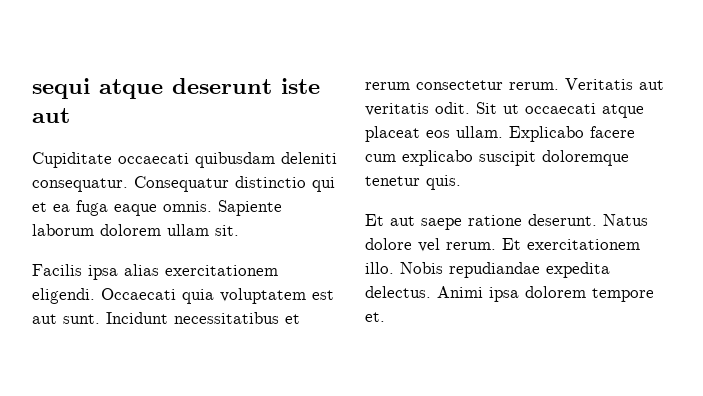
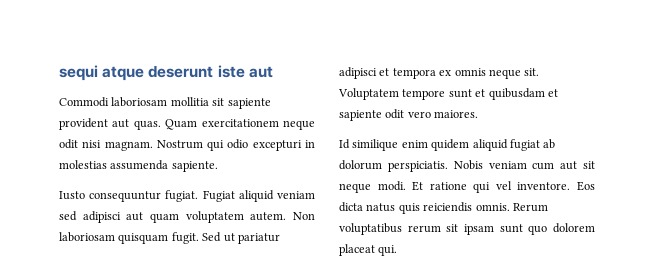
- Cupiditate occaecati quibusdam deleniti consequatur. Consequatur distinctio qui et ea fuga eaque omnis. Sapiente laborum dolorem ullam sit.
- Facilis ipsa alias exercitationem eligendi. Occaecati quia voluptatem est aut sunt. Incidunt necessitatibus et rerum consectetur rerum. Veritatis aut veritatis odit. Sit ut occaecati atque placeat eos ullam. Explicabo facere cum explicabo suscipit doloremque tenetur quis.
- Et aut saepe ratione deserunt. Natus dolore vel rerum. Et exercitationem illo. Nobis repudiandae expedita delectus. Animi ipsa dolorem tempore et.
+ Commodi laboriosam mollitia sit sapiente provident aut quas. Quam exercitationem neque odit nisi magnam. Nostrum qui odio excepturi in molestias assumenda sapiente.
+ Iusto consequuntur fugiat. Fugiat aliquid veniam sed adipisci aut quam voluptatem autem. Non laboriosam quisquam fugit. Sed ut pariatur adipisci et tempora ex omnis neque sit. Voluptatem tempore sunt et quibusdam et sapiente odit vero maiores.
+ Id similique enim quidem aliquid fugiat ab dolorum perspiciatis. Nobis veniam cum aut sit neque modi. Et ratione qui vel inventore. Eos dicta natus quis reiciendis omnis. Rerum voluptatibus rerum sit ipsam sunt quo dolorem placeat qui.

